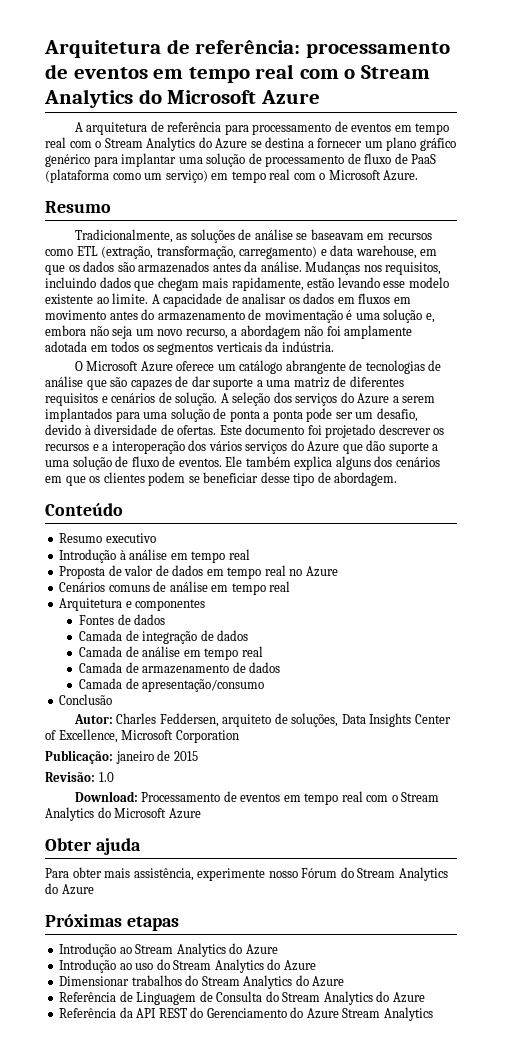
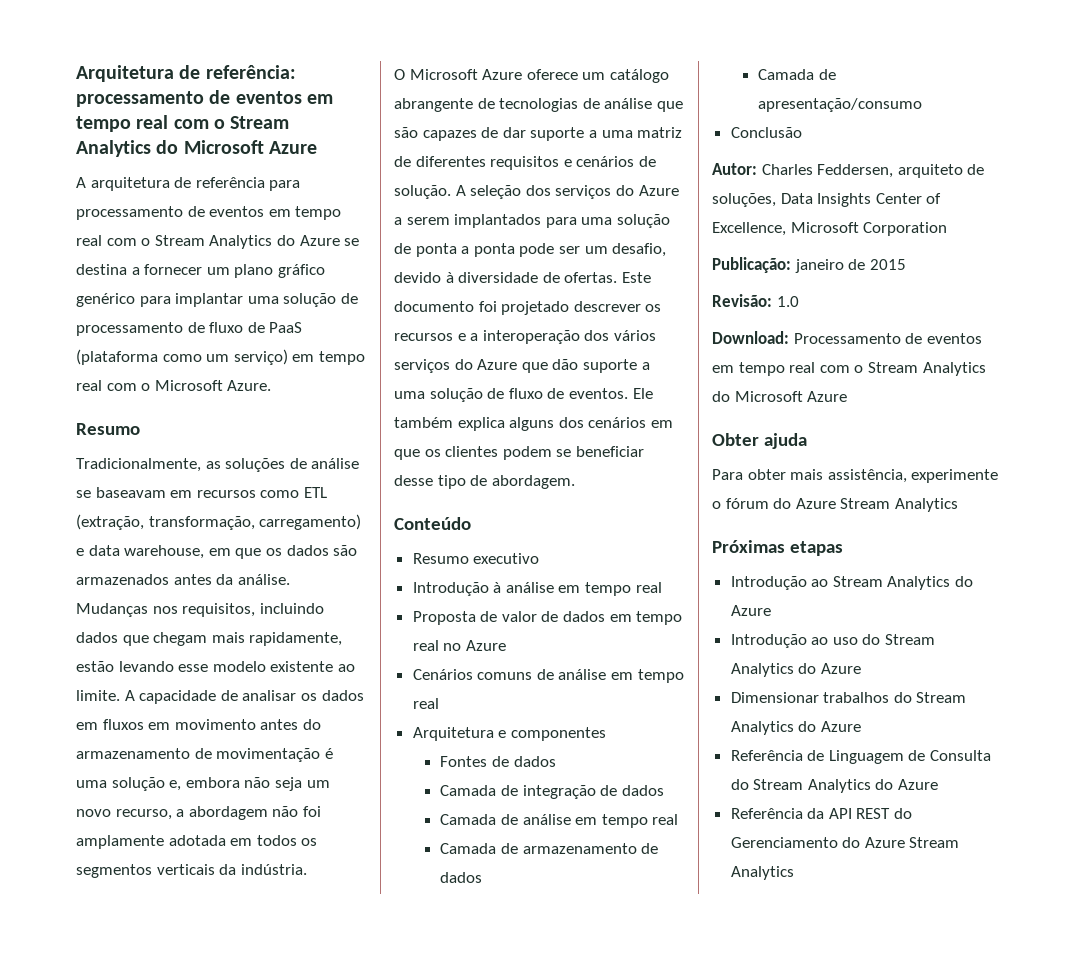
- Para obter mais assistência, experimente nosso Fórum do Stream Analytics do Azure
+ Para obter mais assistência, experimente o fórum do Azure Stream Analytics

